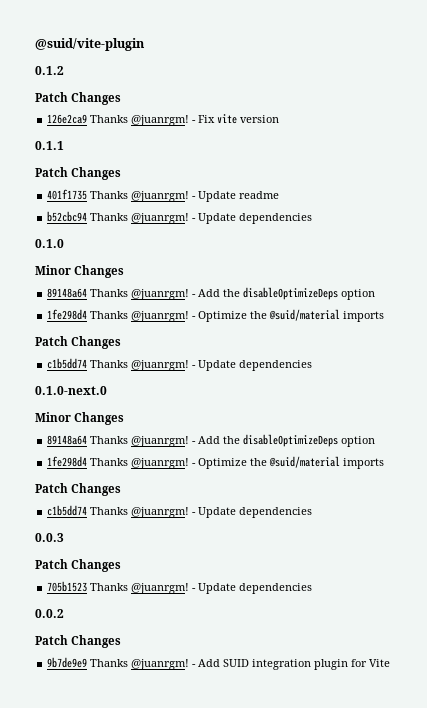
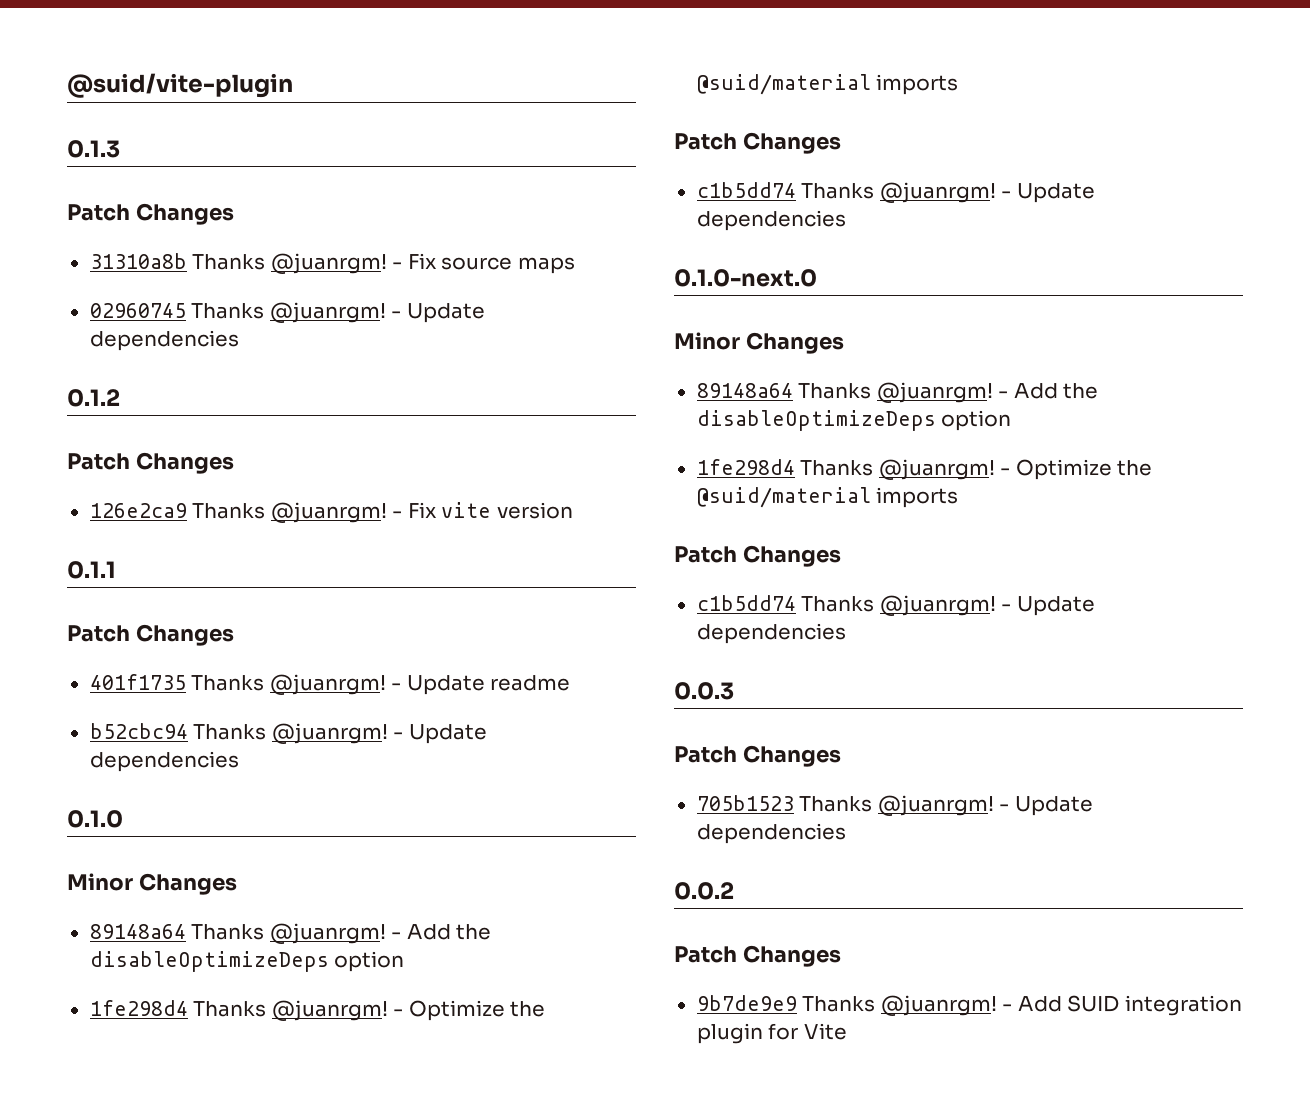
+ 0.1.3
+ Patch Changes
+ 31310a8b Thanks @juanrgm! - Fix source maps
+ 02960745 Thanks @juanrgm! - Update dependencies

